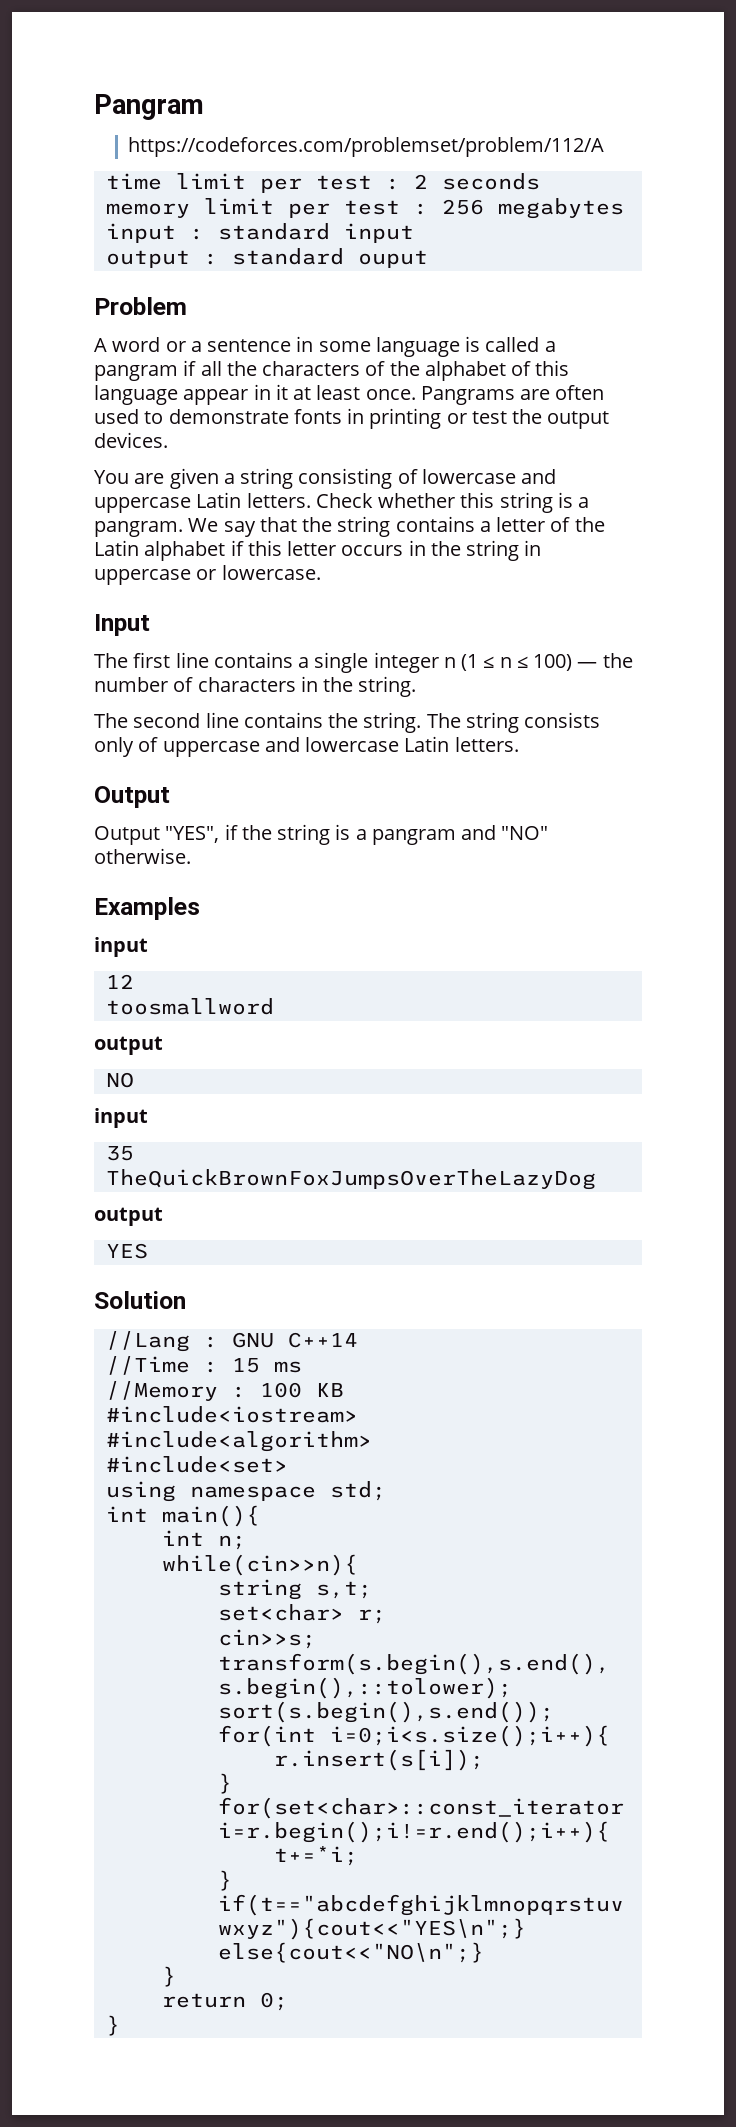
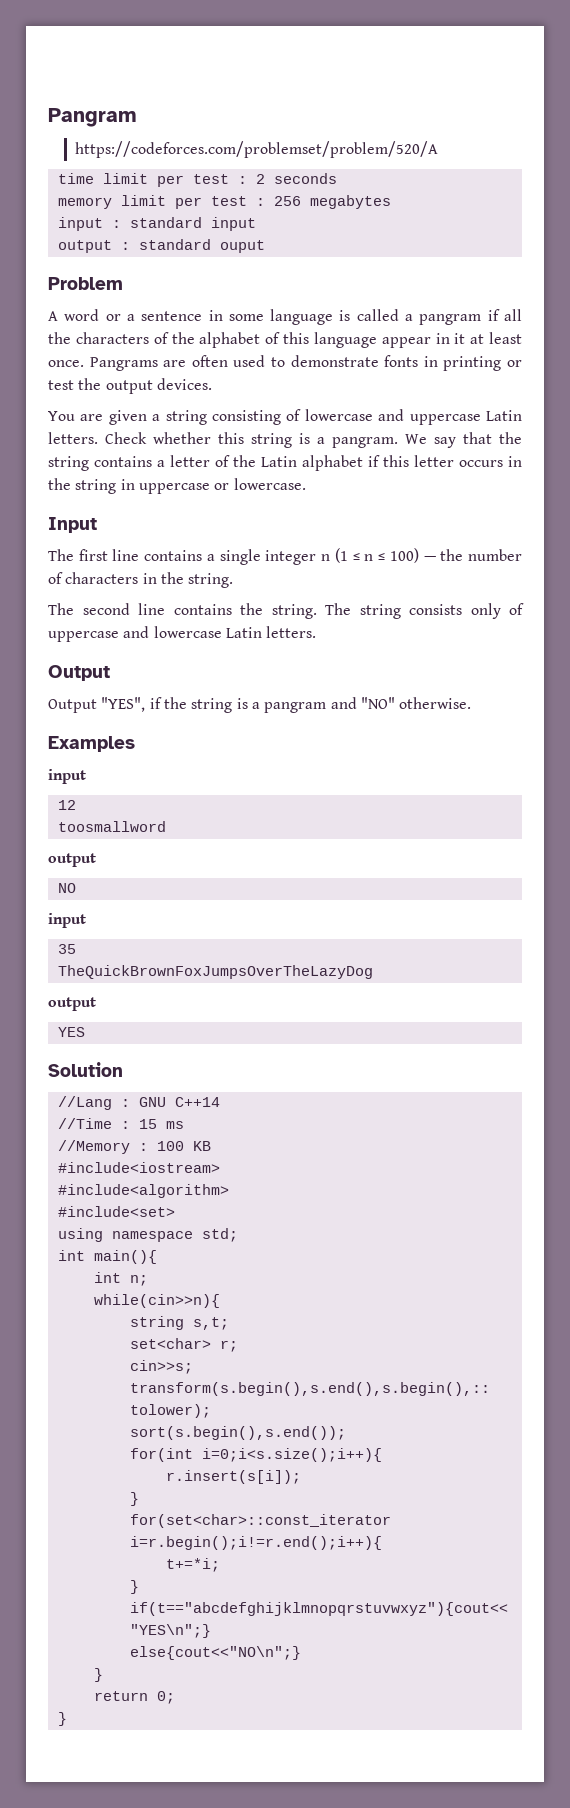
- https://codeforces.com/problemset/problem/112/A
+ https://codeforces.com/problemset/problem/520/A

